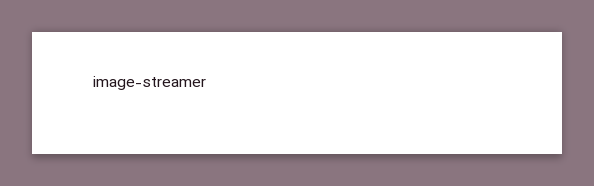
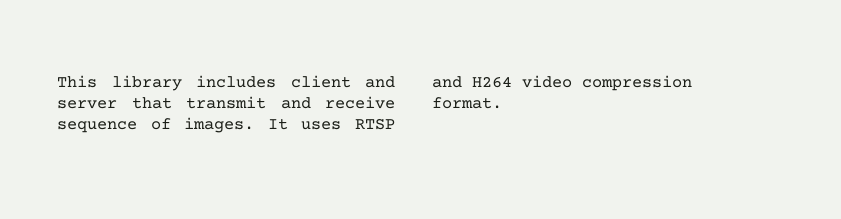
- image-streamer
+ This library includes client and server that transmit and receive sequence of images. It uses RTSP and H264 video compression format.

